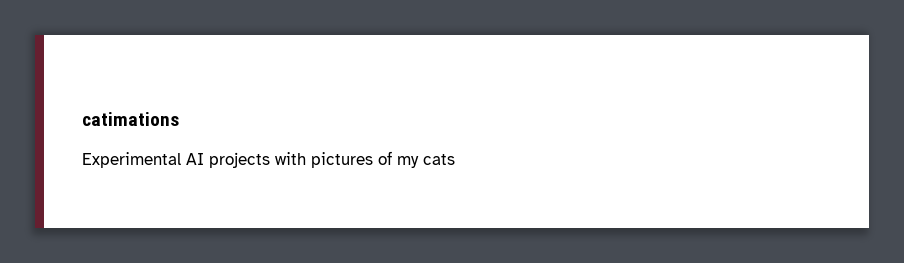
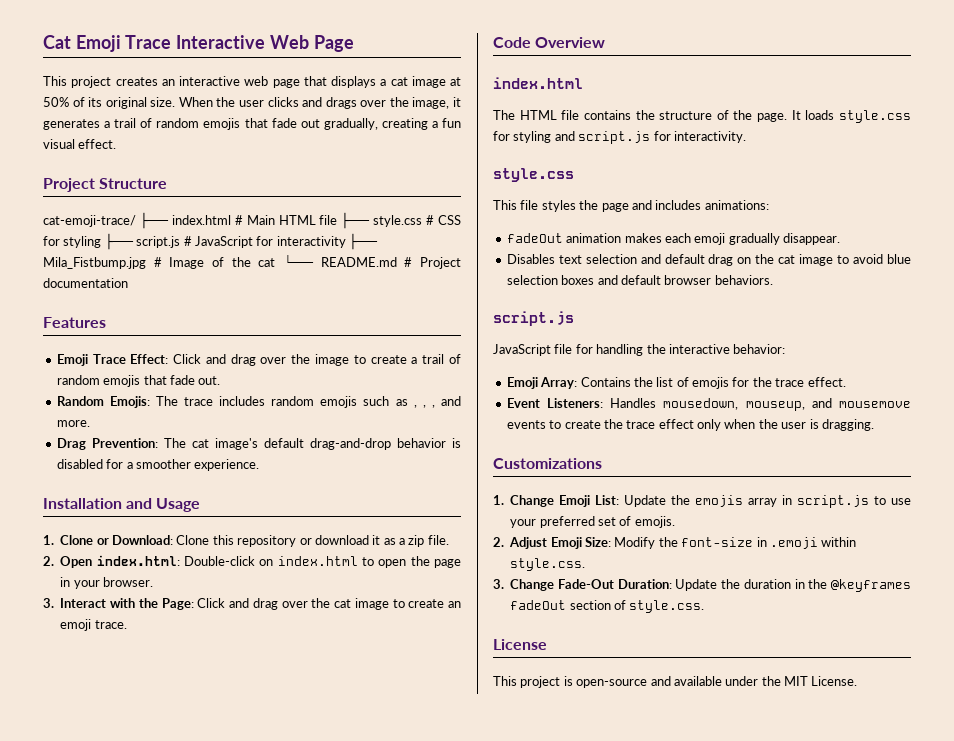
- catimations
- Experimental AI projects with pictures of my cats
+ Cat Emoji Trace Interactive Web Page
+ This project creates an interactive web page that displays a cat image at 50% of its original size. When the user clicks and drags over the image, it generates a trail of random emojis that fade out gradually, creating a fun visual effect.
+ Project Structure
+ cat-emoji-trace/ ├── index.html # Main HTML file ├── style.css # CSS for styling ├── script.js # JavaScript for interactivity ├── Mila_Fistbump.jpg # Image of the cat └── README.md # Project documentation
+ Features
+ Emoji Trace Effect: Click and drag over the image to create a trail of random emojis that fade out.
+ Random Emojis: The trace includes random emojis such as , , , and more.
+ Drag Prevention: The cat image's default drag-and-drop behavior is disabled for a smoother experience.
+ Installation and Usage
+ 1. Clone or Download: Clone this repository or download it as a zip file.
+ 2. Open index.html: Double-click on index.html to open the page in your browser.
+ 3. Interact with the Page: Click and drag over the cat image to create an emoji trace.
+ Code Overview
+ index.html
+ The HTML file contains the structure of the page. It loads style.css for styling and script.js for interactivity.
+ style.css
+ This file styles the page and includes animations:
+ fadeOut animation makes each emoji gradually disappear.
+ Disables text selection and default drag on the cat image to avoid blue selection boxes and default browser behaviors.
+ script.js
+ JavaScript file for handling the interactive behavior:
+ Emoji Array: Contains the list of emojis for the trace effect.
+ Event Listeners: Handles mousedown, mouseup, and mousemove events to create the trace effect only when the user is dragging.
+ Customizations
+ 1. Change Emoji List: Update the emojis array in script.js to use your preferred set of emojis.
+ 2. Adjust Emoji Size: Modify the font-size in .emoji within style.css.
+ 3. Change Fade-Out Duration: Update the duration in the @keyframes fadeOut section of style.css.
+ License
+ This project is open-source and available under the MIT License.

